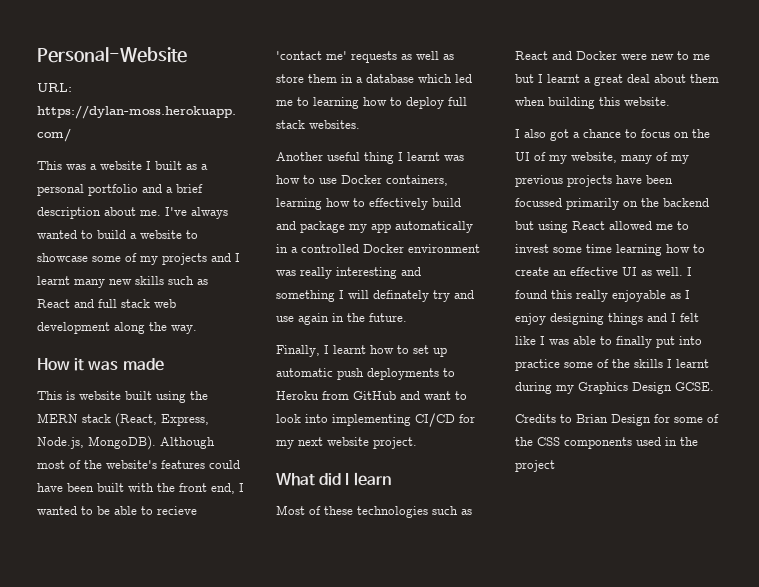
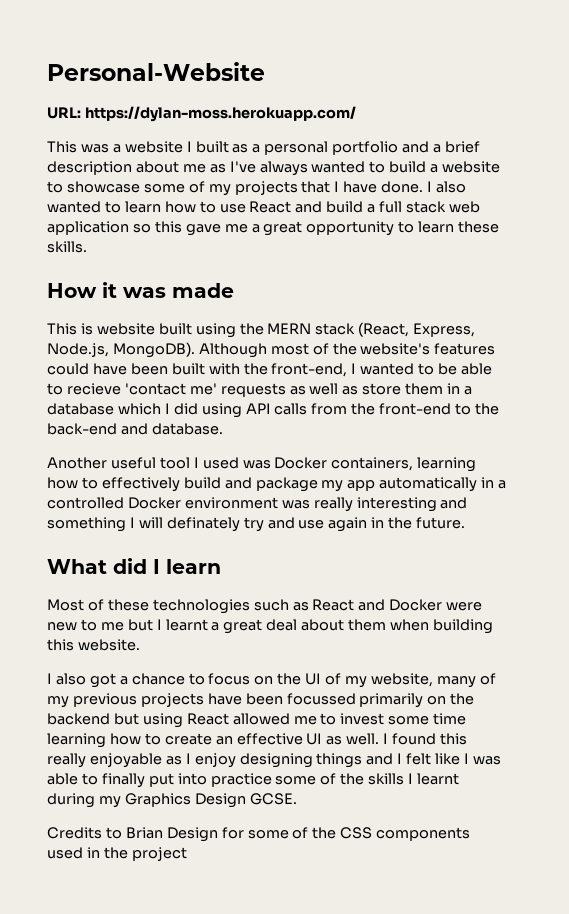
- This was a website I built as a personal portfolio and a brief description about me. I've always wanted to build a website to showcase some of my projects and I learnt many new skills such as React and full stack web development along the way.
+ This was a website I built as a personal portfolio and a brief description about me as I've always wanted to build a website to showcase some of my projects that I have done. I also wanted to learn how to use React and build a full stack web application so this gave me a great opportunity to learn these skills.
- Although most of the website's features could have been built with the front end, I wanted to be able to recieve 'contact me' requests as well as store them in a database which led me to learning how to deploy full stack websites.
- Another useful thing I learnt was how to use Docker containers, learning how to effectively build and package my app automatically in a controlled Docker environment was really interesting and something I will definately try and use again in the future.
+ Although most of the website's features could have been built with the front-end, I wanted to be able to recieve 'contact me' requests as well as store them in a database which I did using API calls from the front-end to the back-end and database.
+ Another useful tool I used was Docker containers, learning how to effectively build and package my app automatically in a controlled Docker environment was really interesting and something I will definately try and use again in the future.
- Finally, I learnt how to set up automatic push deployments to Heroku from GitHub and want to look into implementing CI/CD for my next website project.

